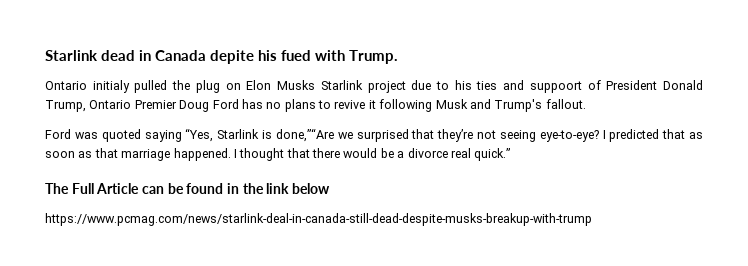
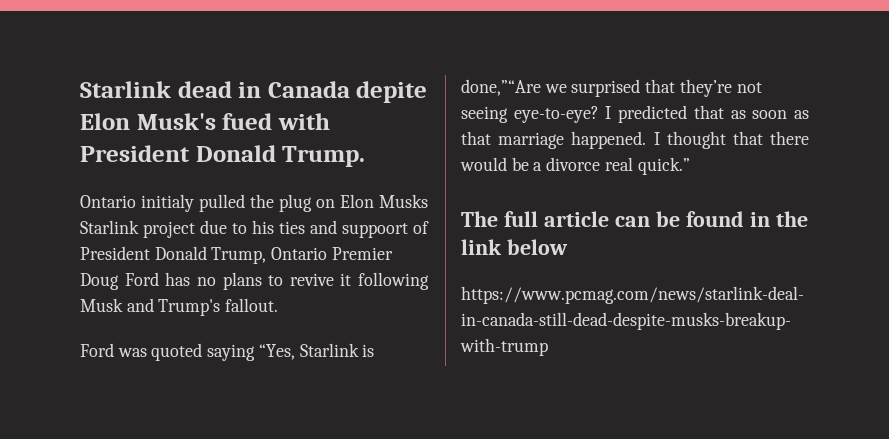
- Starlink dead in Canada depite his fued with Trump.
+ Starlink dead in Canada depite Elon Musk's fued with President Donald Trump.
- The Full Article can be found in the link below
+ The full article can be found in the link below

